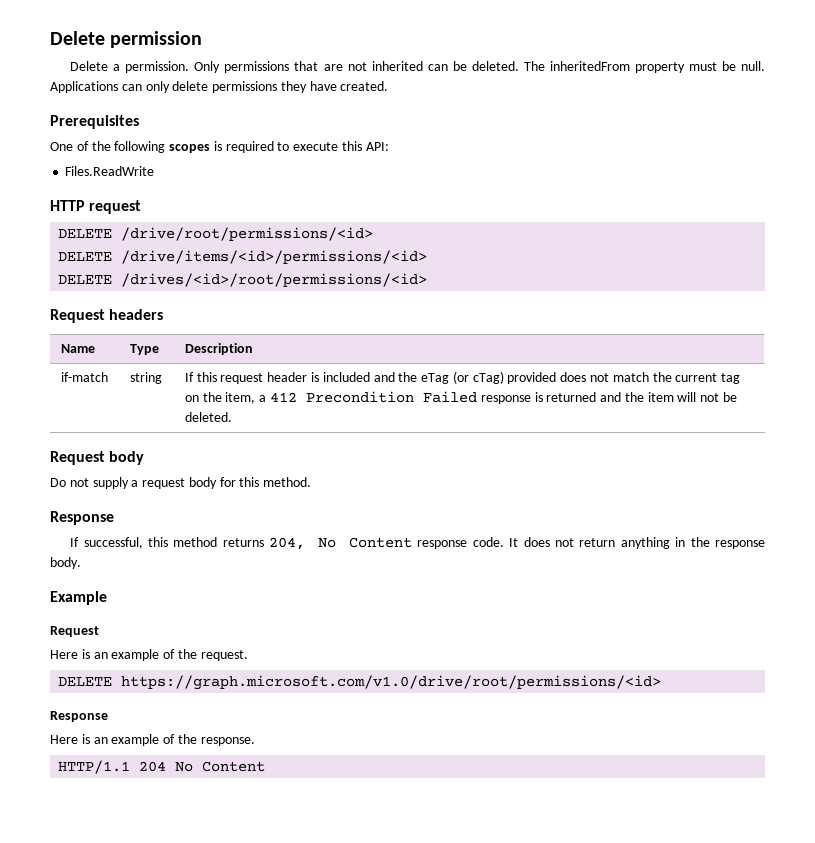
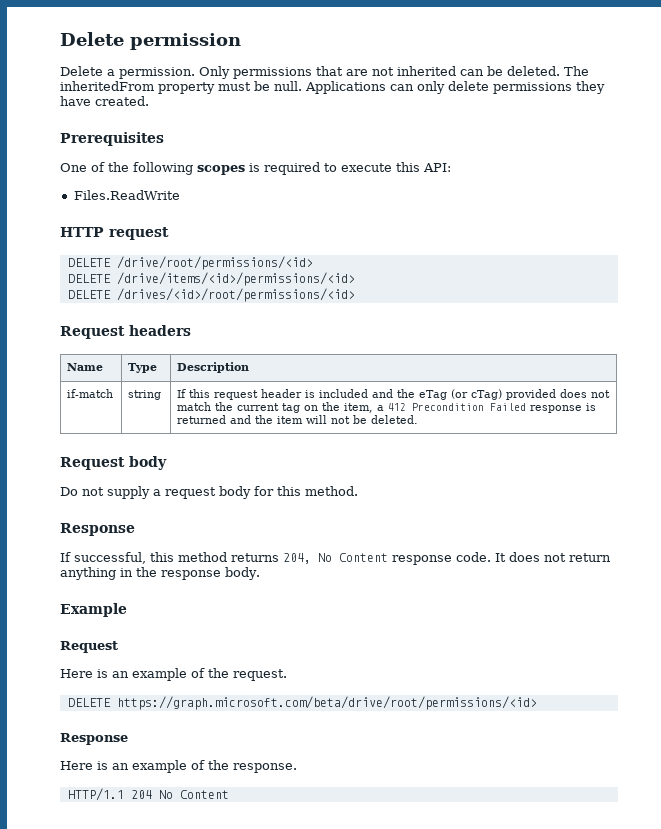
- DELETE https://graph.microsoft.com/v1.0/drive/root/permissions/<id>
+ DELETE https://graph.microsoft.com/beta/drive/root/permissions/<id>

